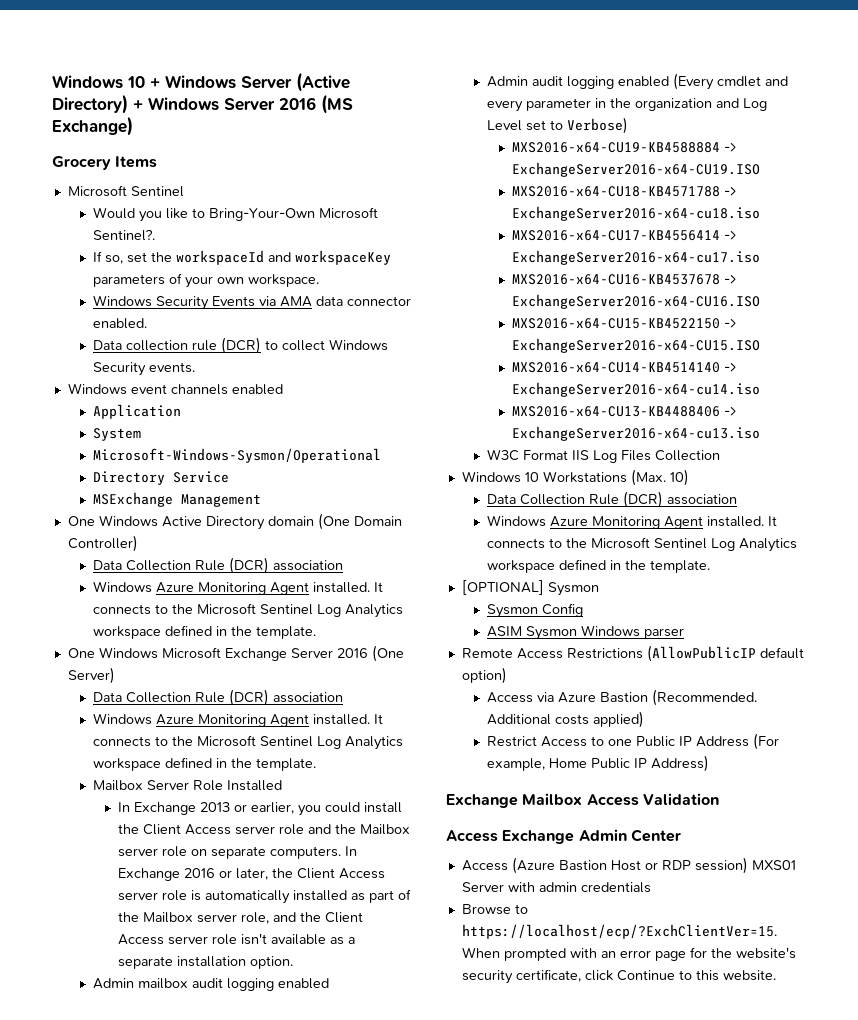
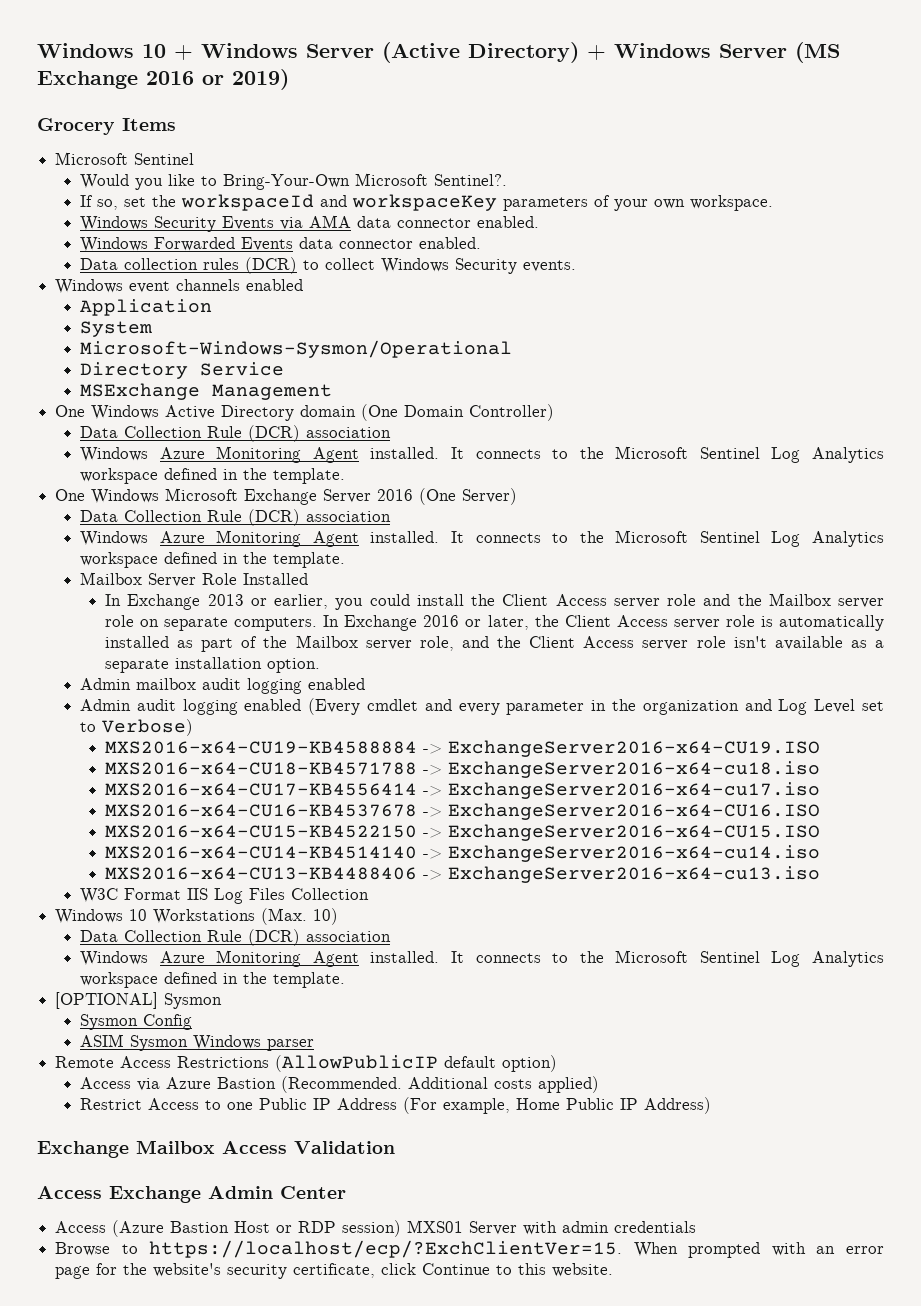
- Windows 10 + Windows Server (Active Directory) + Windows Server 2016 (MS Exchange)
+ Windows 10 + Windows Server (Active Directory) + Windows Server (MS Exchange 2016 or 2019)
+ Windows Forwarded Events data connector enabled.
- Data collection rule (DCR) to collect Windows Security events.
+ Data collection rules (DCR) to collect Windows Security events.

